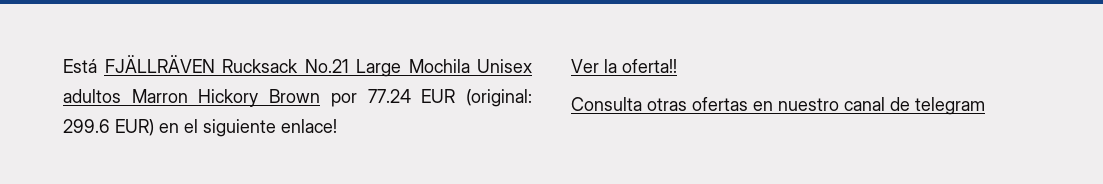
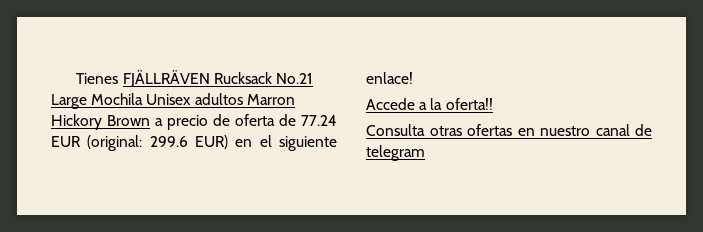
- Está FJÄLLRÄVEN Rucksack No.21 Large Mochila Unisex adultos Marron Hickory Brown por 77.24 EUR (original: 299.6 EUR) en el siguiente enlace!
+ Tienes FJÄLLRÄVEN Rucksack No.21 Large Mochila Unisex adultos Marron Hickory Brown a precio de oferta de 77.24 EUR (original: 299.6 EUR) en el siguiente enlace!
- Ver la oferta!!
+ Accede a la oferta!!

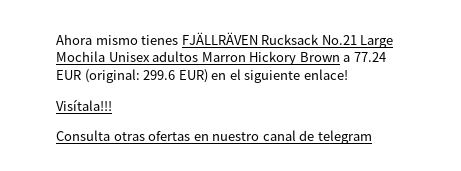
- Tienes FJÄLLRÄVEN Rucksack No.21 Large Mochila Unisex adultos Marron Hickory Brown a precio de oferta de 77.24 EUR (original: 299.6 EUR) en el siguiente enlace!
+ Ahora mismo tienes FJÄLLRÄVEN Rucksack No.21 Large Mochila Unisex adultos Marron Hickory Brown a 77.24 EUR (original: 299.6 EUR) en el siguiente enlace!
- Accede a la oferta!!
+ Visítala!!!

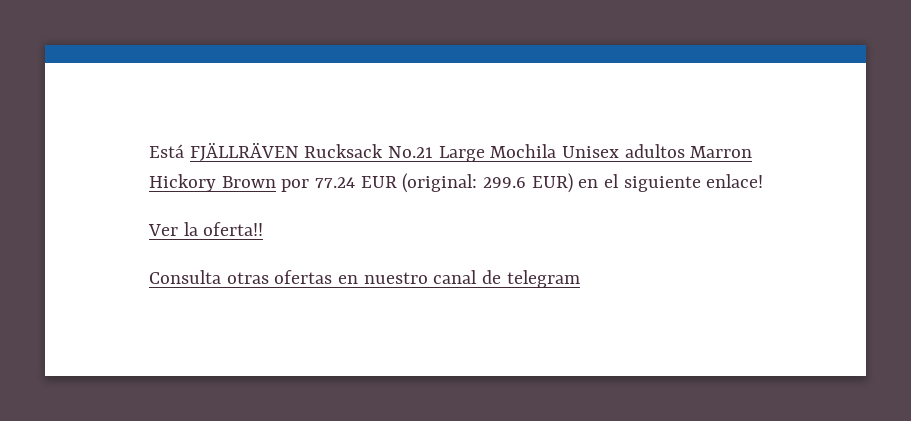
- Ahora mismo tienes FJÄLLRÄVEN Rucksack No.21 Large Mochila Unisex adultos Marron Hickory Brown a 77.24 EUR (original: 299.6 EUR) en el siguiente enlace!
+ Está FJÄLLRÄVEN Rucksack No.21 Large Mochila Unisex adultos Marron Hickory Brown por 77.24 EUR (original: 299.6 EUR) en el siguiente enlace!
- Visítala!!!
+ Ver la oferta!!

